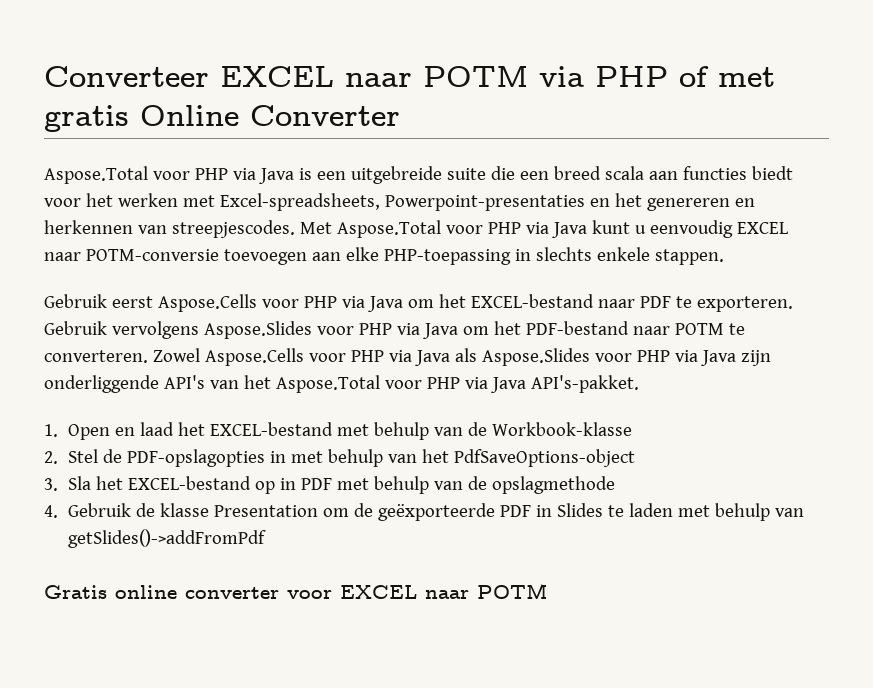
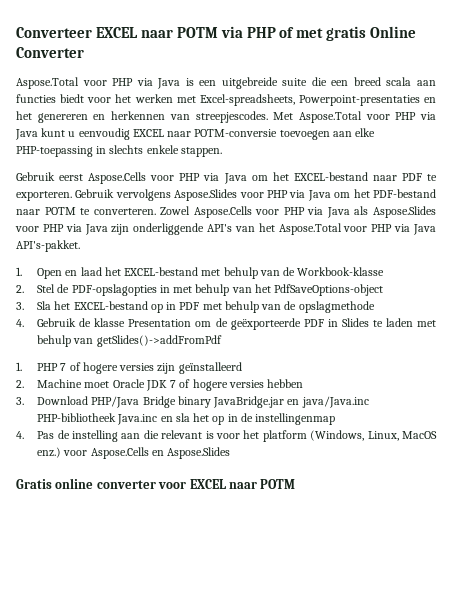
+ 1. PHP 7 of hogere versies zijn geïnstalleerd
+ 2. Machine moet Oracle JDK 7 of hogere versies hebben
+ 3. Download PHP/Java Bridge binary JavaBridge.jar en java/Java.inc PHP-bibliotheek Java.inc en sla het op in de instellingenmap
+ 4. Pas de instelling aan die relevant is voor het platform (Windows, Linux, MacOS enz.) voor Aspose.Cells en Aspose.Slides

